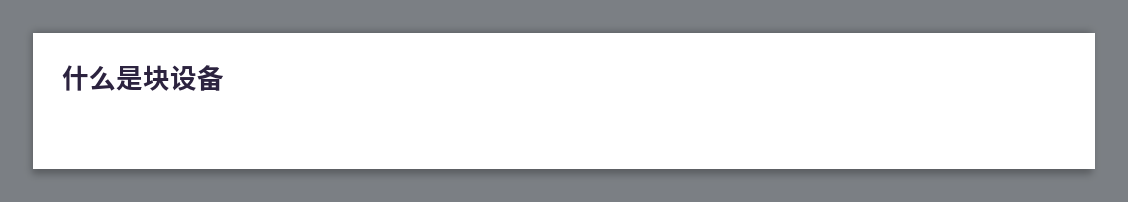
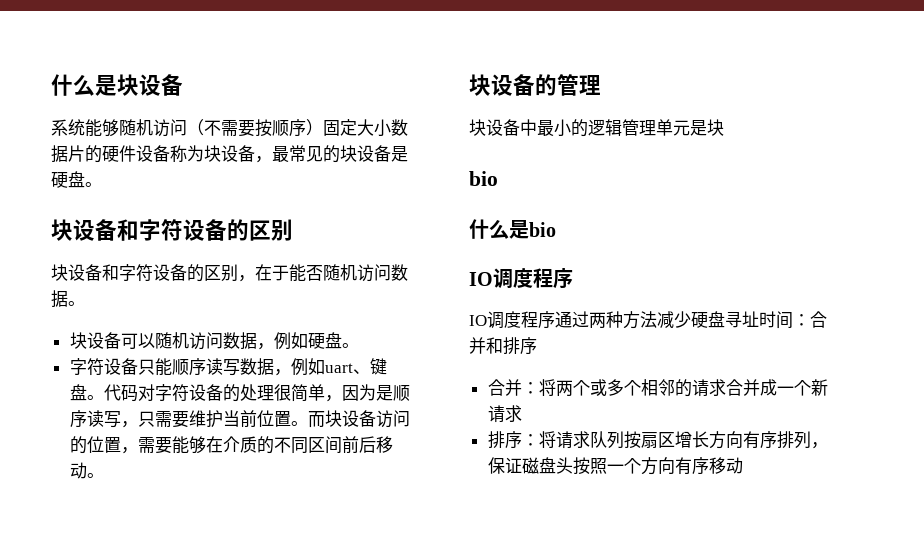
+ 系统能够随机访问（不需要按顺序）固定大小数据片的硬件设备称为块设备，最常见的块设备是硬盘。
+ 块设备和字符设备的区别
+ 块设备和字符设备的区别，在于能否随机访问数据。
+ 块设备可以随机访问数据，例如硬盘。
+ 字符设备只能顺序读写数据，例如uart、键盘。代码对字符设备的处理很简单，因为是顺序读写，只需要维护当前位置。而块设备访问的位置，需要能够在介质的不同区间前后移动。
+ 块设备的管理
+ 块设备中最小的逻辑管理单元是块
+ bio
+ 什么是bio
+ IO调度程序
+ IO调度程序通过两种方法减少硬盘寻址时间：合并和排序
+ 合并：将两个或多个相邻的请求合并成一个新请求
+ 排序：将请求队列按扇区增长方向有序排列，保证磁盘头按照一个方向有序移动

